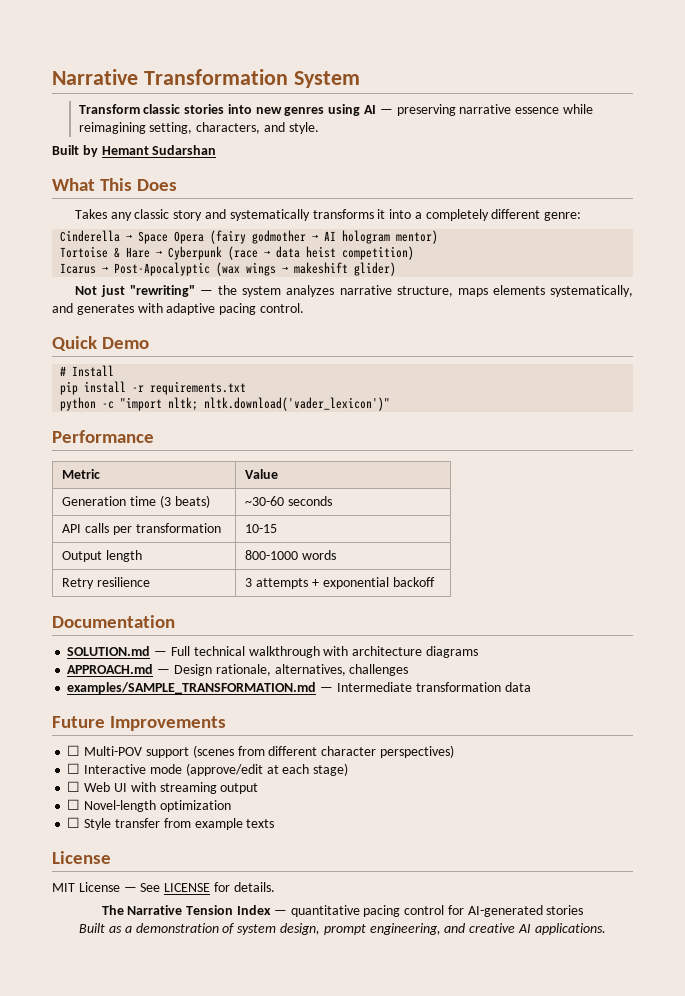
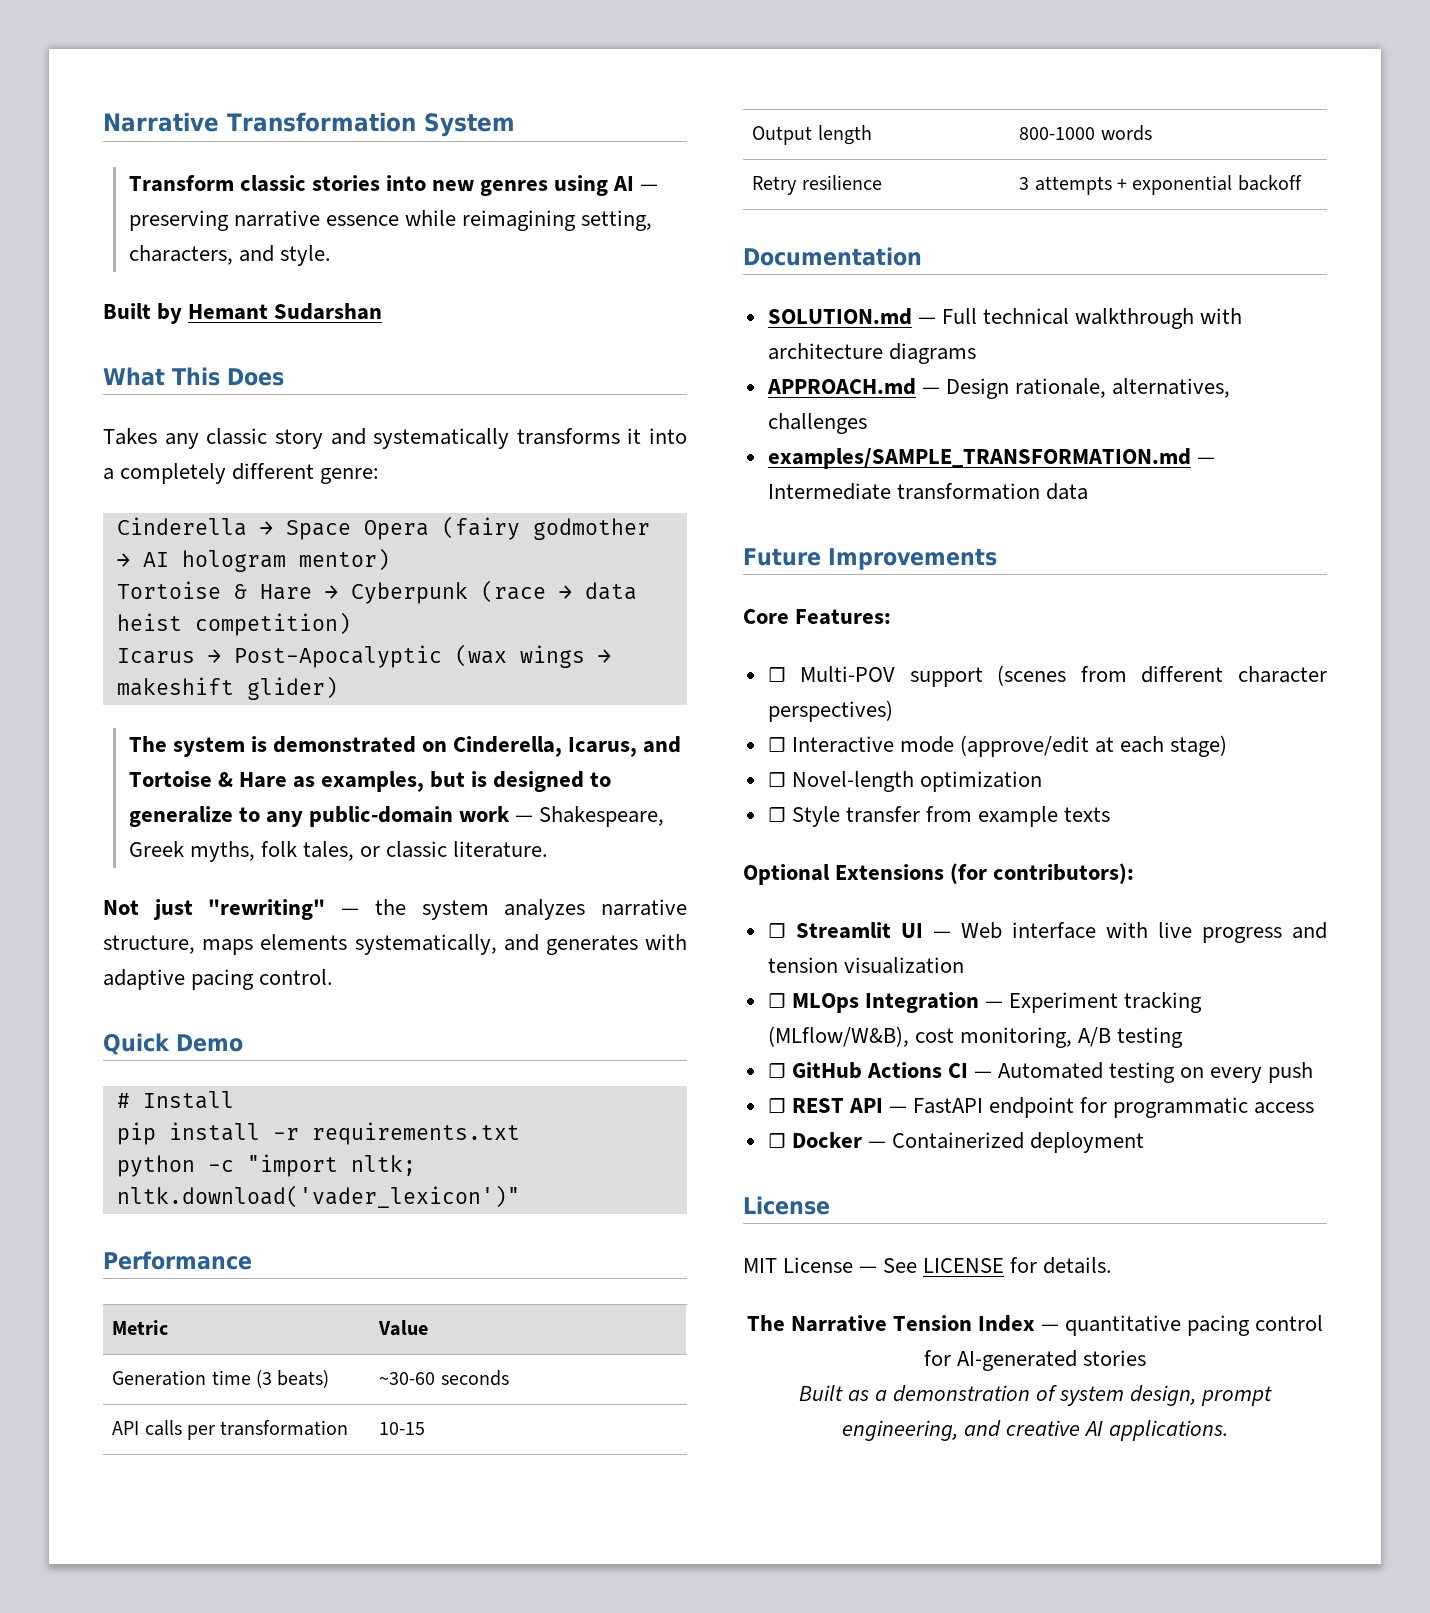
+ The system is demonstrated on Cinderella, Icarus, and Tortoise & Hare as examples, but is designed to generalize to any public-domain work — Shakespeare, Greek myths, folk tales, or classic literature.
+ Core Features:
- ☐ Web UI with streaming output
+ Optional Extensions (for contributors):
+ ☐ Streamlit UI — Web interface with live progress and tension visualization
+ ☐ MLOps Integration — Experiment tracking (MLflow/W&B), cost monitoring, A/B testing
+ ☐ GitHub Actions CI — Automated testing on every push
+ ☐ REST API — FastAPI endpoint for programmatic access
+ ☐ Docker — Containerized deployment

